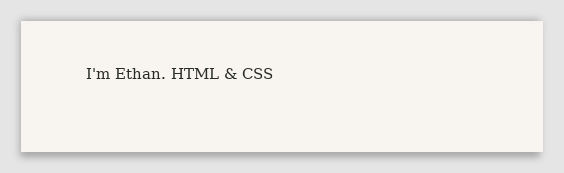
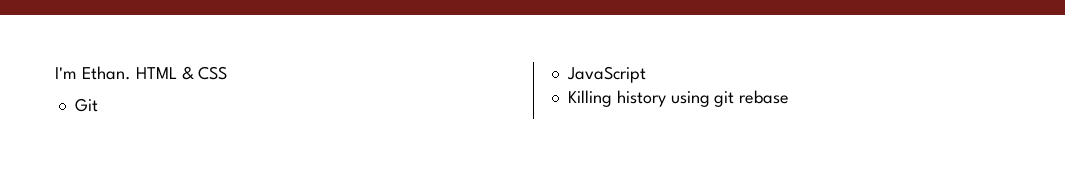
+ Git
+ JavaScript
+ Killing history using git rebase

